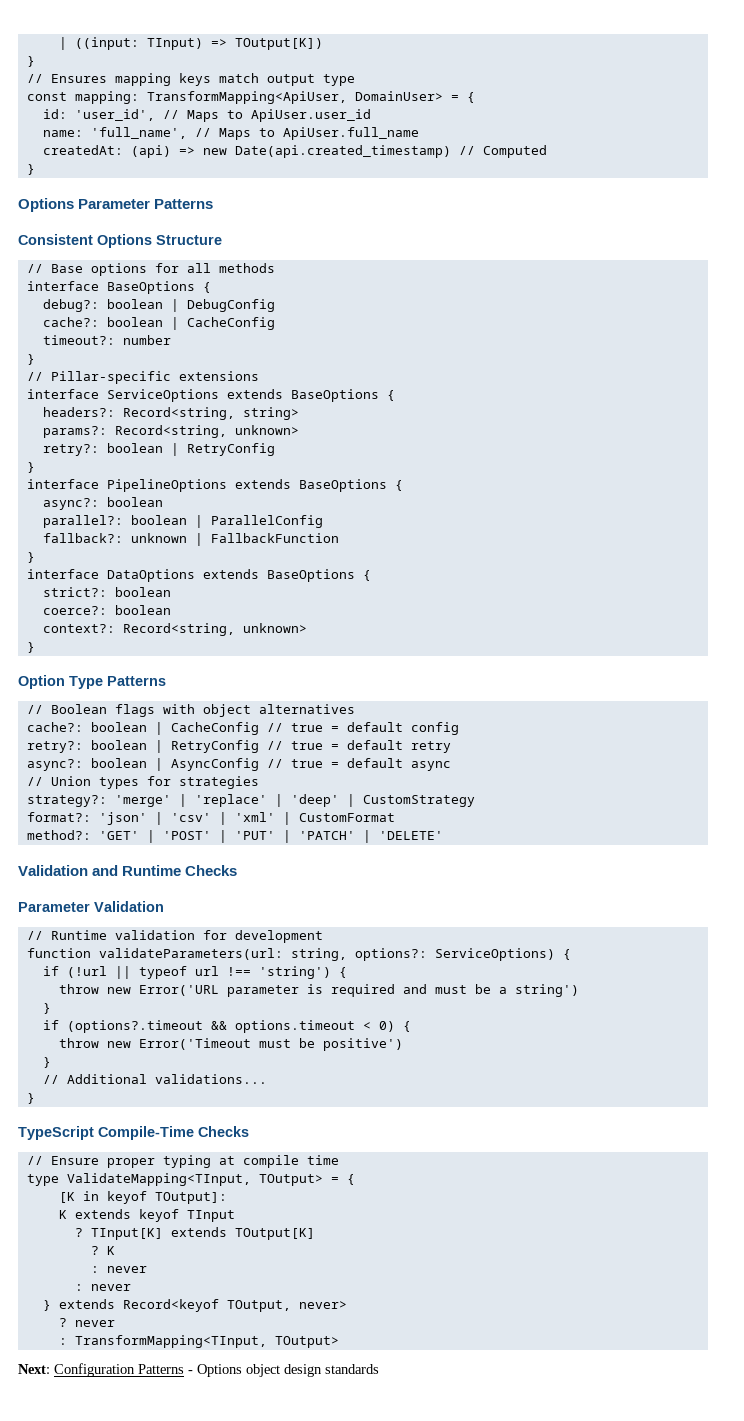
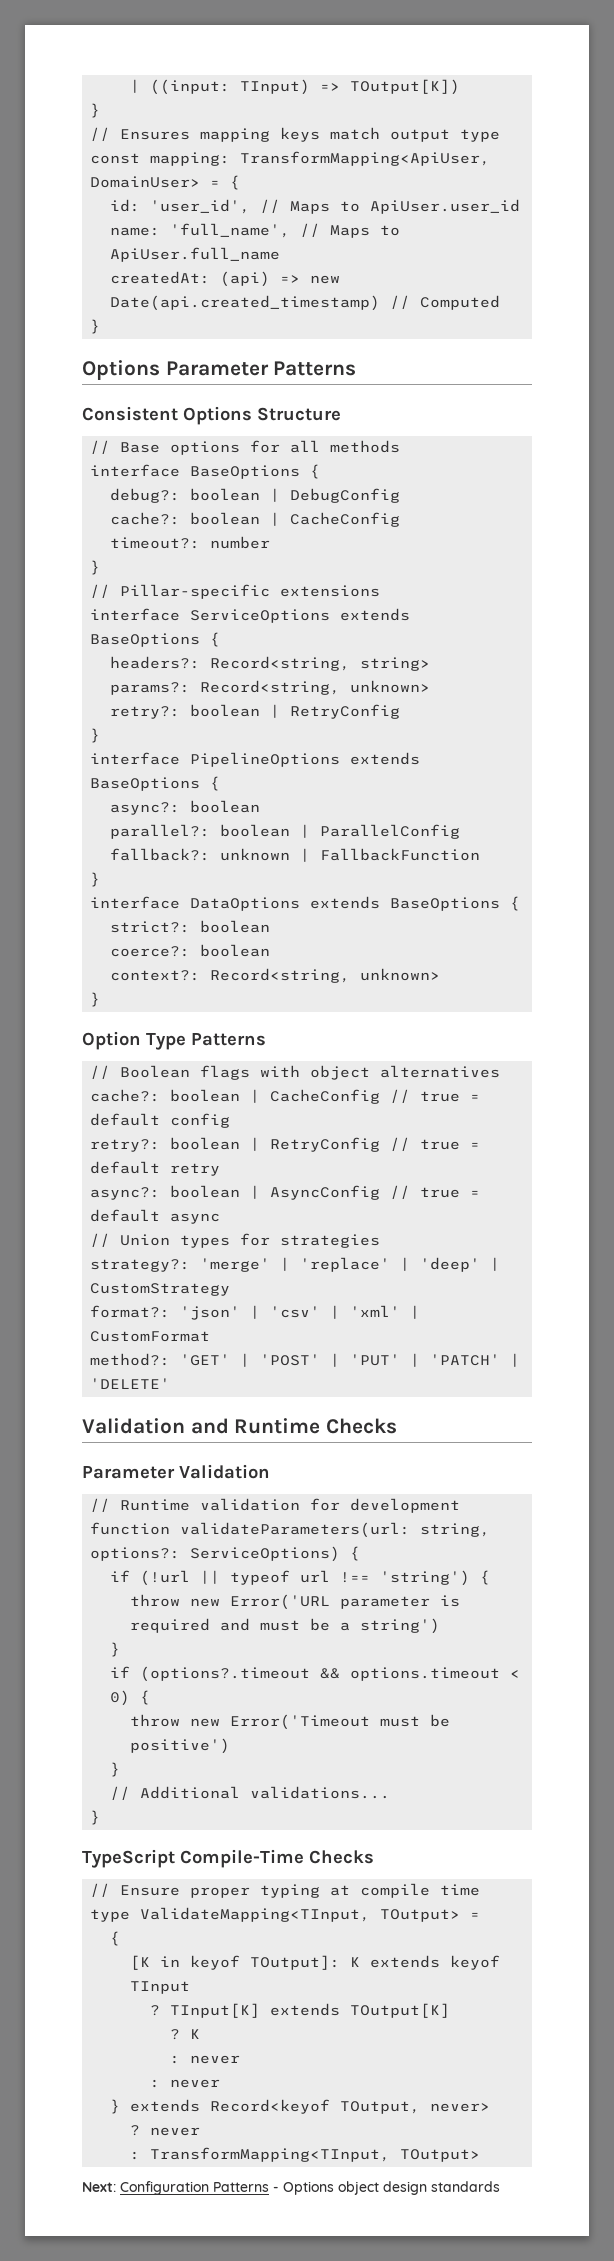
- type ValidateMapping<TInput, TOutput> = {
+ type ValidateMapping<TInput, TOutput> =
+ {
- [K in keyof TOutput]:
- K extends keyof TInput
+ [K in keyof TOutput]: K extends keyof TInput

